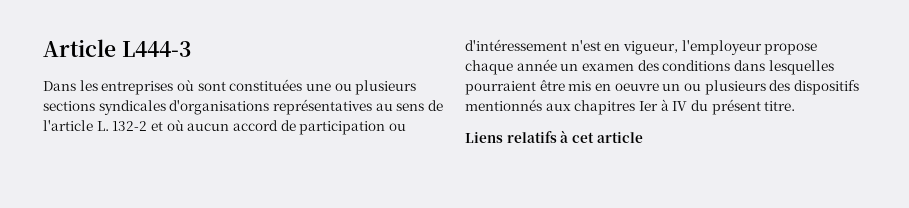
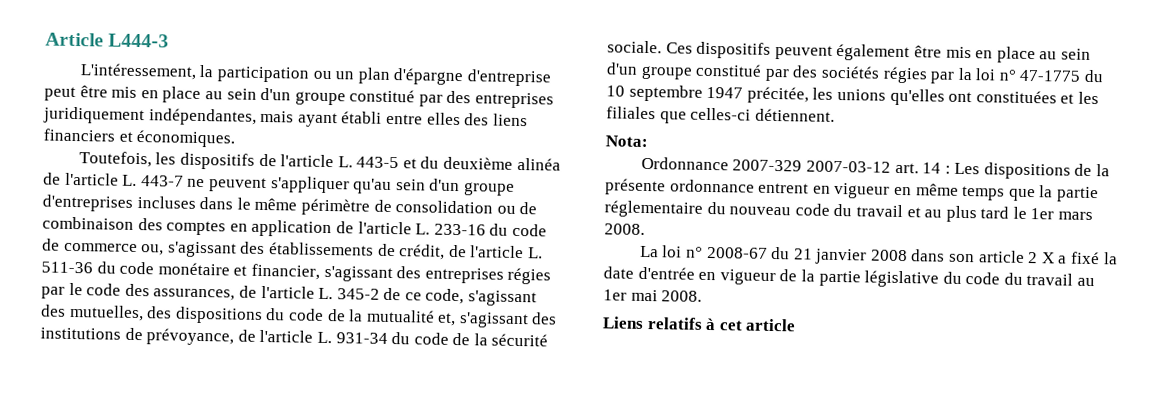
- Dans les entreprises où sont constituées une ou plusieurs sections syndicales d'organisations représentatives au sens de l'article L. 132-2 et où aucun accord de participation ou d'intéressement n'est en vigueur, l'employeur propose chaque année un examen des conditions dans lesquelles pourraient être mis en oeuvre un ou plusieurs des dispositifs mentionnés aux chapitres Ier à IV du présent titre.
+ L'intéressement, la participation ou un plan d'épargne d'entreprise peut être mis en place au sein d'un groupe constitué par des entreprises juridiquement indépendantes, mais ayant établi entre elles des liens financiers et économiques.
+ Toutefois, les dispositifs de l'article L. 443-5 et du deuxième alinéa de l'article L. 443-7 ne peuvent s'appliquer qu'au sein d'un groupe d'entreprises incluses dans le même périmètre de consolidation ou de combinaison des comptes en application de l'article L. 233-16 du code de commerce ou, s'agissant des établissements de crédit, de l'article L. 511-36 du code monétaire et financier, s'agissant des entreprises régies par le code des assurances, de l'article L. 345-2 de ce code, s'agissant des mutuelles, des dispositions du code de la mutualité et, s'agissant des institutions de prévoyance, de l'article L. 931-34 du code de la sécurité sociale. Ces dispositifs peuvent également être mis en place au sein d'un groupe constitué par des sociétés régies par la loi n° 47-1775 du 10 septembre 1947 précitée, les unions qu'elles ont constituées et les filiales que celles-ci détiennent.
+ Nota:
+ Ordonnance 2007-329 2007-03-12 art. 14 : Les dispositions de la présente ordonnance entrent en vigueur en même temps que la partie réglementaire du nouveau code du travail et au plus tard le 1er mars 2008.
+ La loi n° 2008-67 du 21 janvier 2008 dans son article 2 X a fixé la date d'entrée en vigueur de la partie législative du code du travail au 1er mai 2008.

